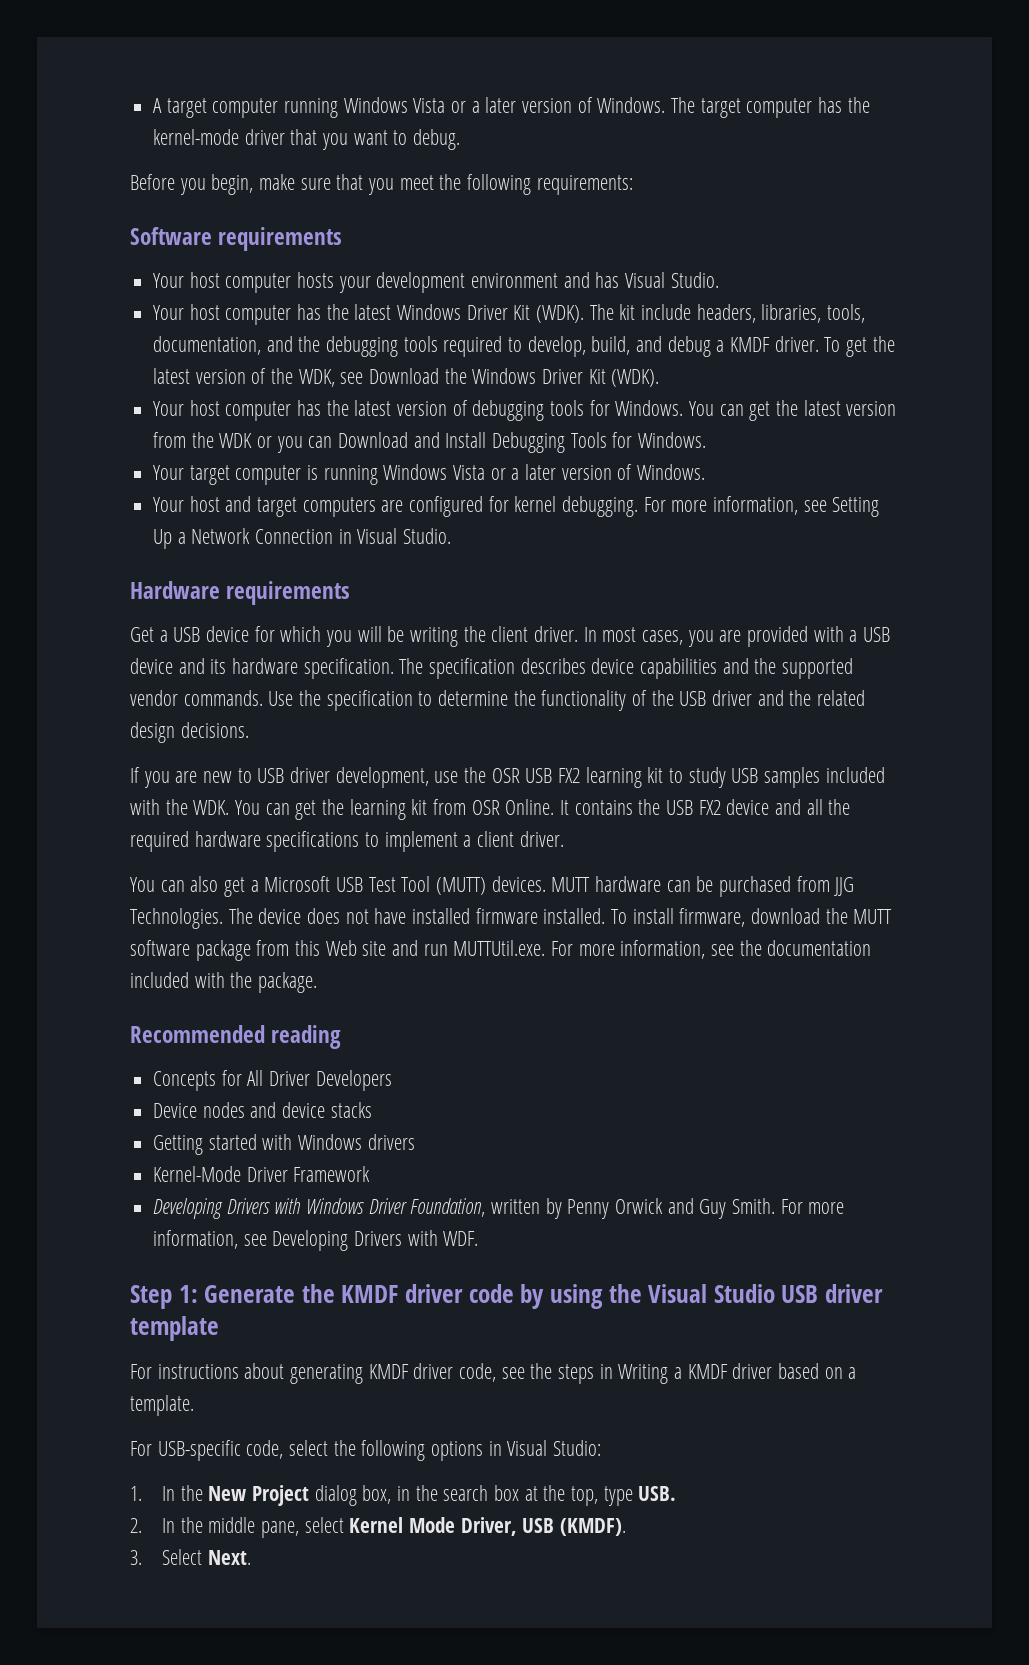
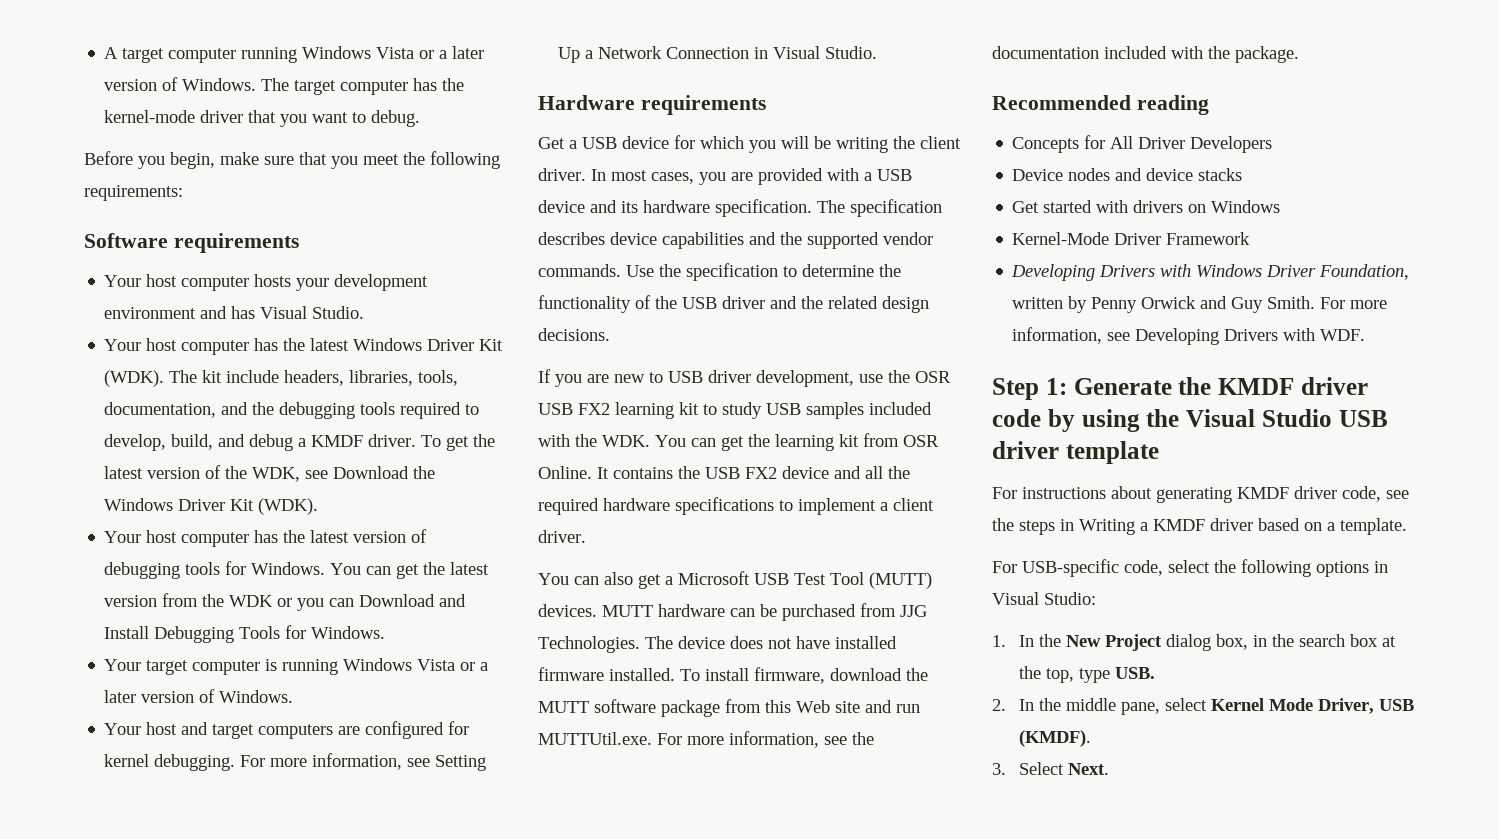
- Getting started with Windows drivers
+ Get started with drivers on Windows

